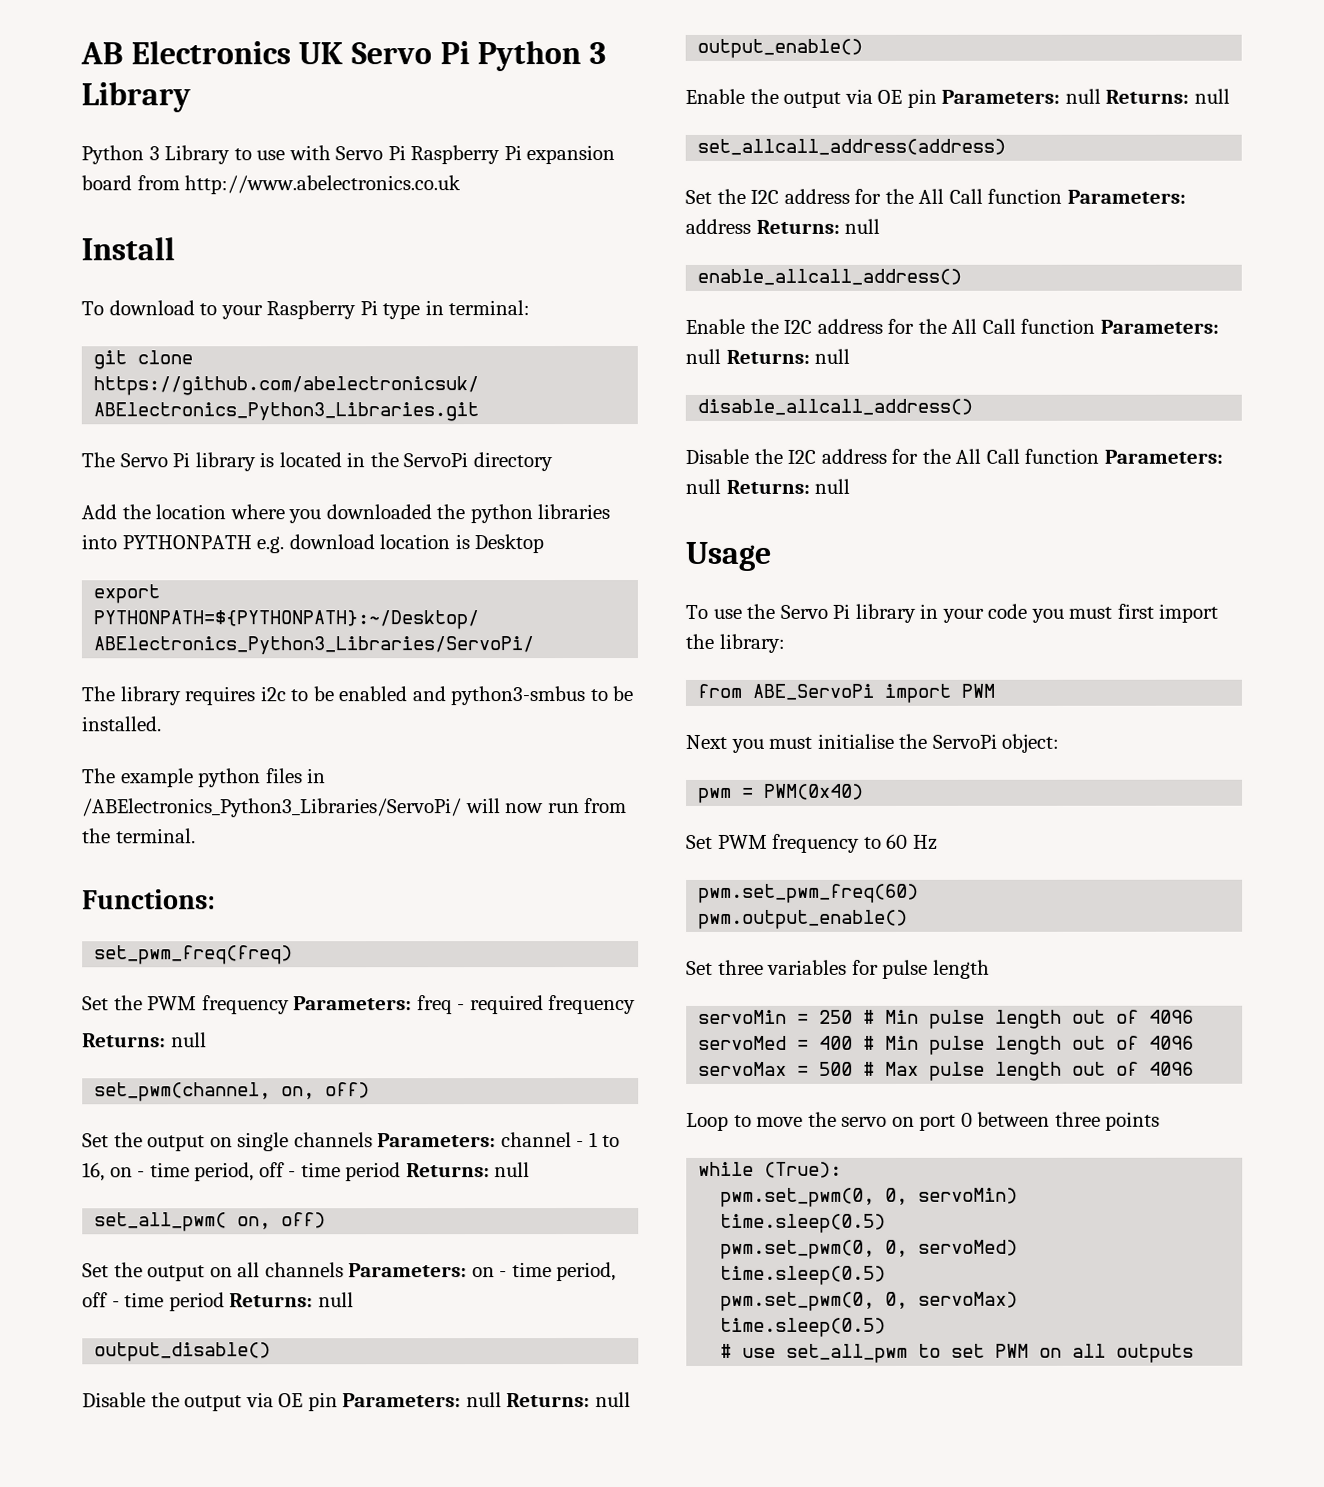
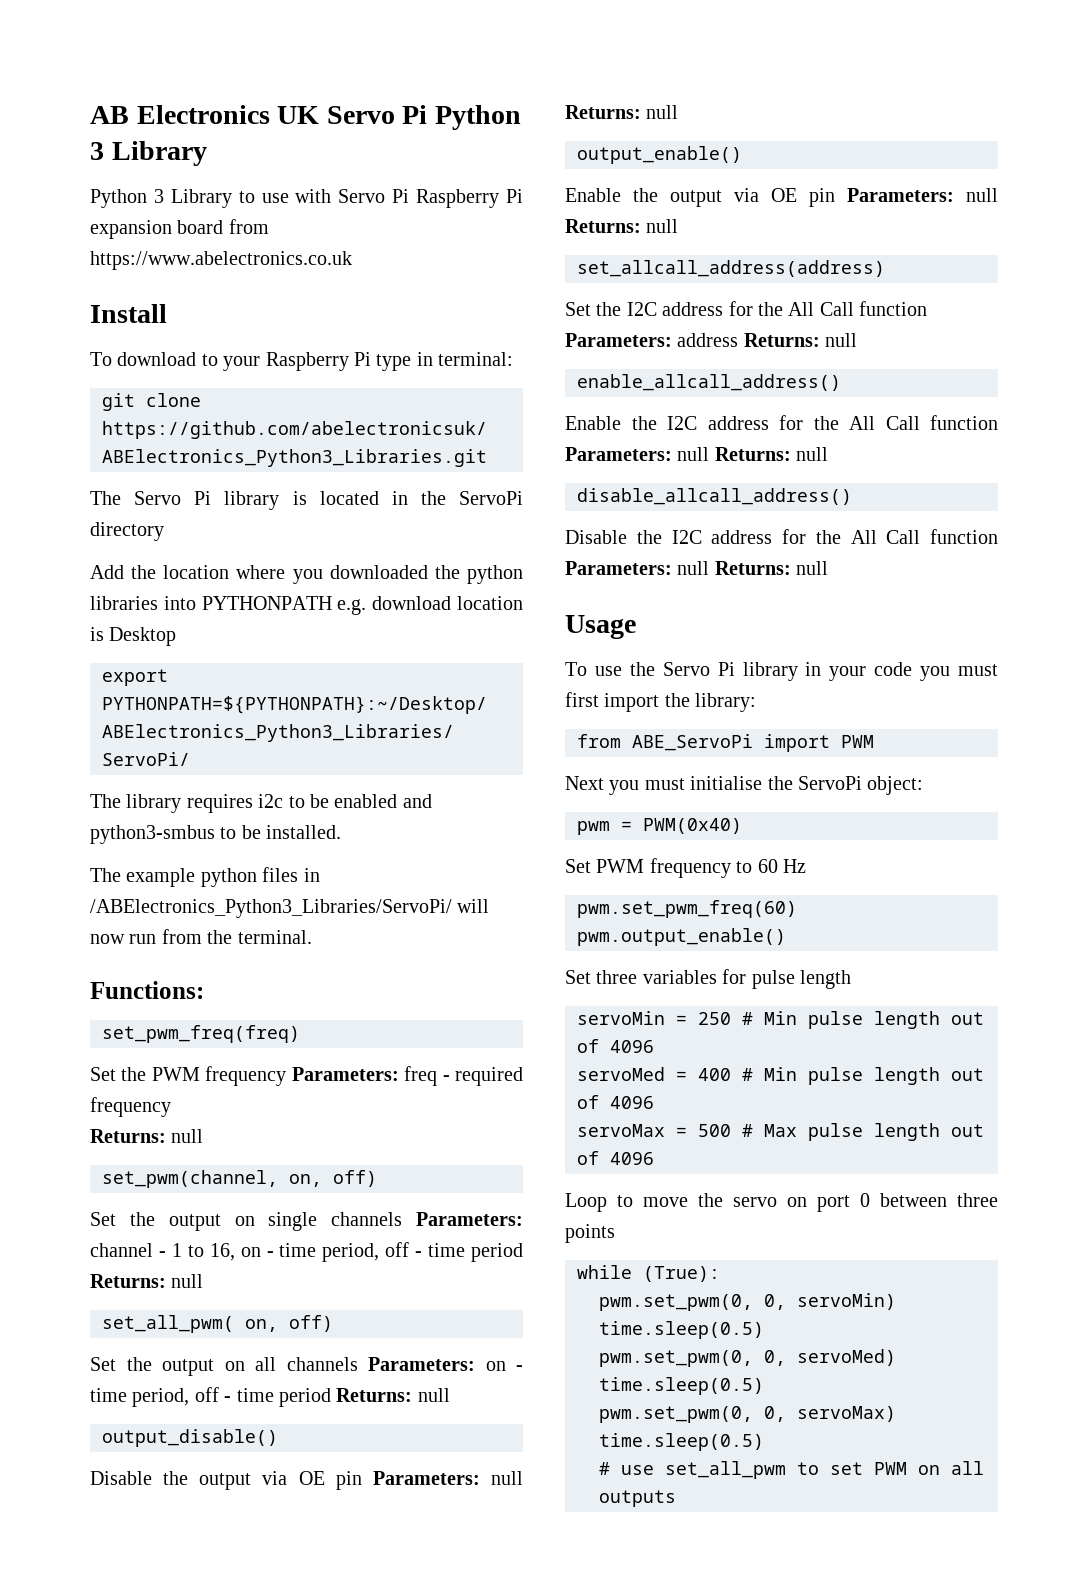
- Python 3 Library to use with Servo Pi Raspberry Pi expansion board from http://www.abelectronics.co.uk
+ Python 3 Library to use with Servo Pi Raspberry Pi expansion board from https://www.abelectronics.co.uk

